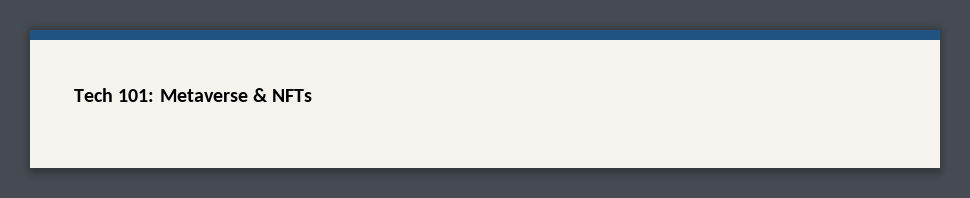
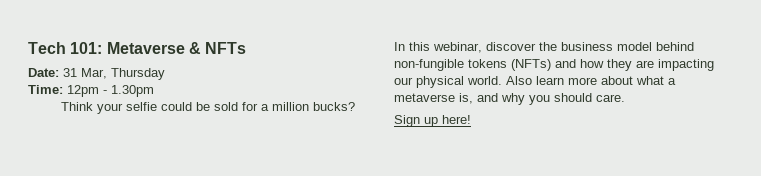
+ Date: 31 Mar, Thursday
+ Time: 12pm - 1.30pm
+ Think your selfie could be sold for a million bucks? In this webinar, discover the business model behind non-fungible tokens (NFTs) and how they are impacting our physical world. Also learn more about what a metaverse is, and why you should care.
+ Sign up here!

